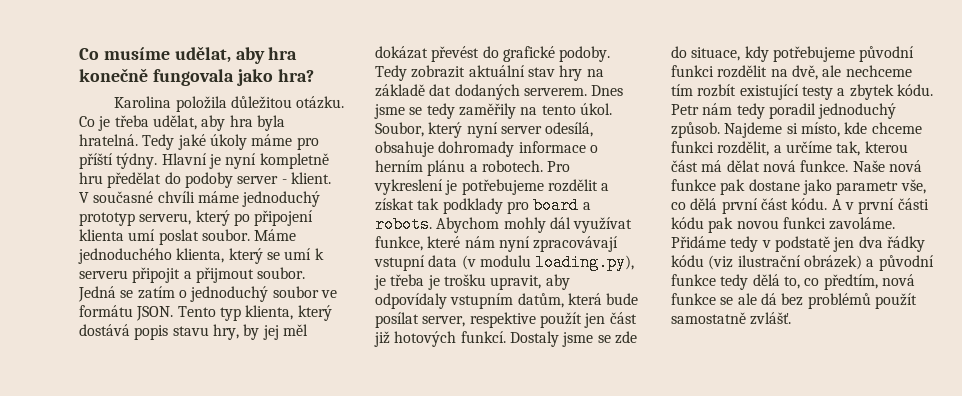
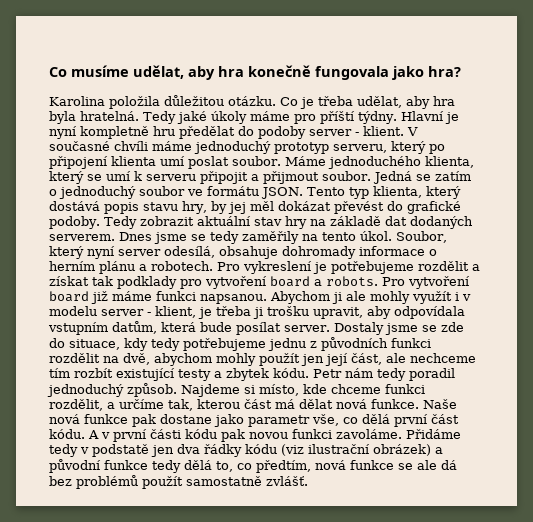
- Pro vykreslení je potřebujeme rozdělit a získat tak podklady pro board a robots.
+ Pro vykreslení je potřebujeme rozdělit a získat tak podklady pro vytvoření board a robots.
- Abychom mohly dál využívat funkce, které nám nyní zpracovávají vstupní data (v modulu loading.py), je třeba je trošku upravit, aby odpovídaly vstupním datům, která bude posílat server, respektive použít jen část již hotových funkcí.
+ Pro vytvoření board již máme funkci napsanou. Abychom ji ale mohly využít i v modelu server - klient, je třeba ji trošku upravit, aby odpovídala vstupním datům, která bude posílat server.
- Dostaly jsme se zde do situace, kdy potřebujeme původní funkci rozdělit na dvě, ale nechceme tím rozbít existující testy a zbytek kódu.
+ Dostaly jsme se zde do situace, kdy tedy potřebujeme jednu z původních funkci rozdělit na dvě, abychom mohly použít jen její část, ale nechceme tím rozbít existující testy a zbytek kódu.

